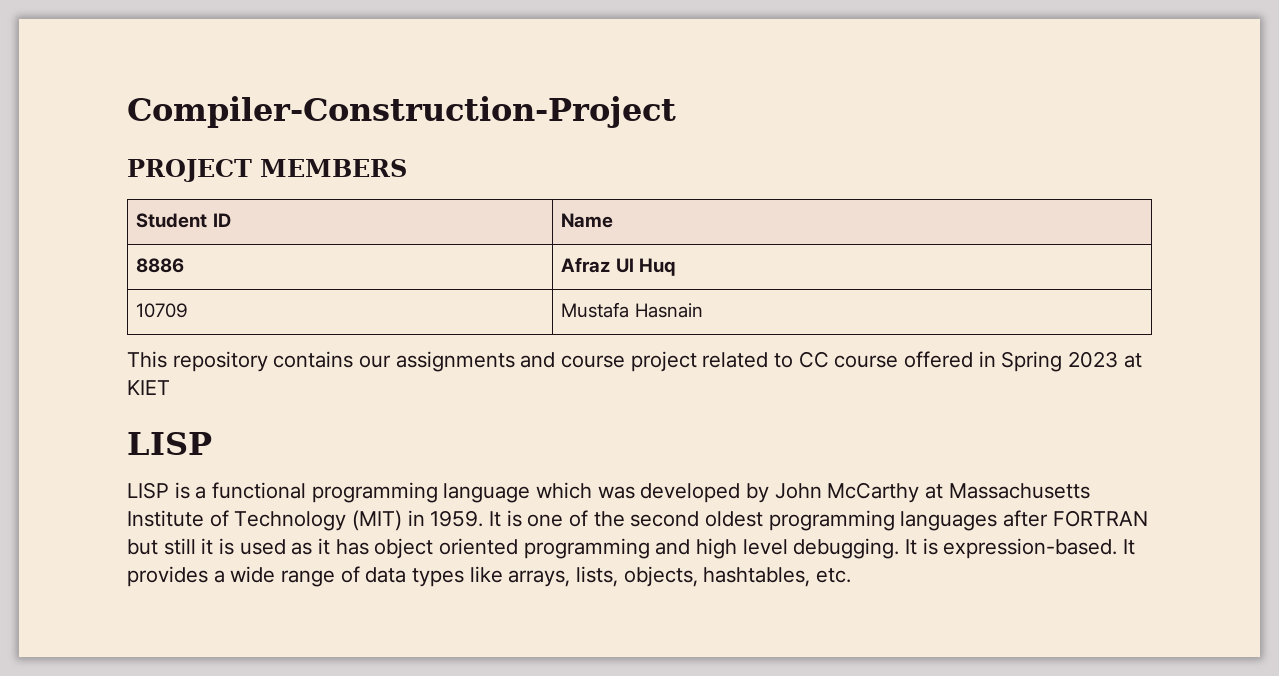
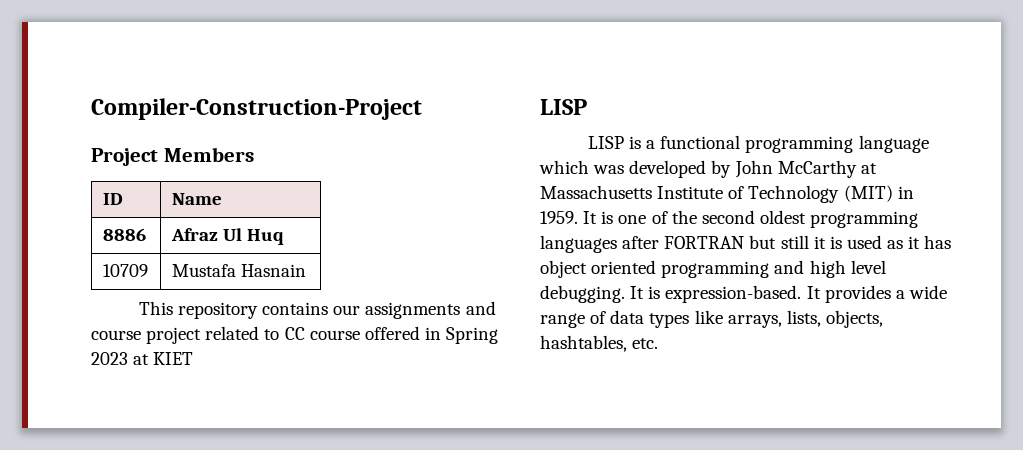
- PROJECT MEMBERS
- Student ID | Name
+ Project Members
+ ID | Name

